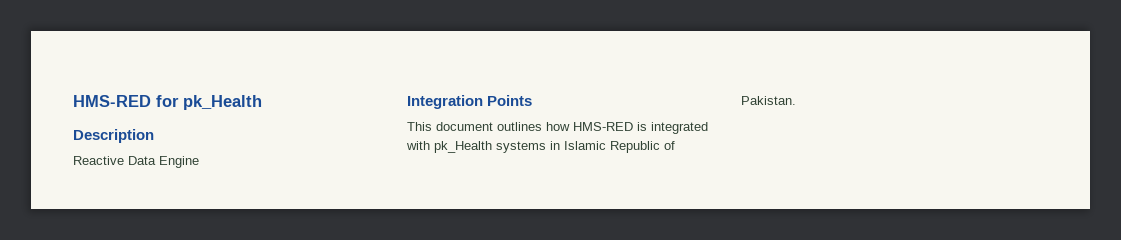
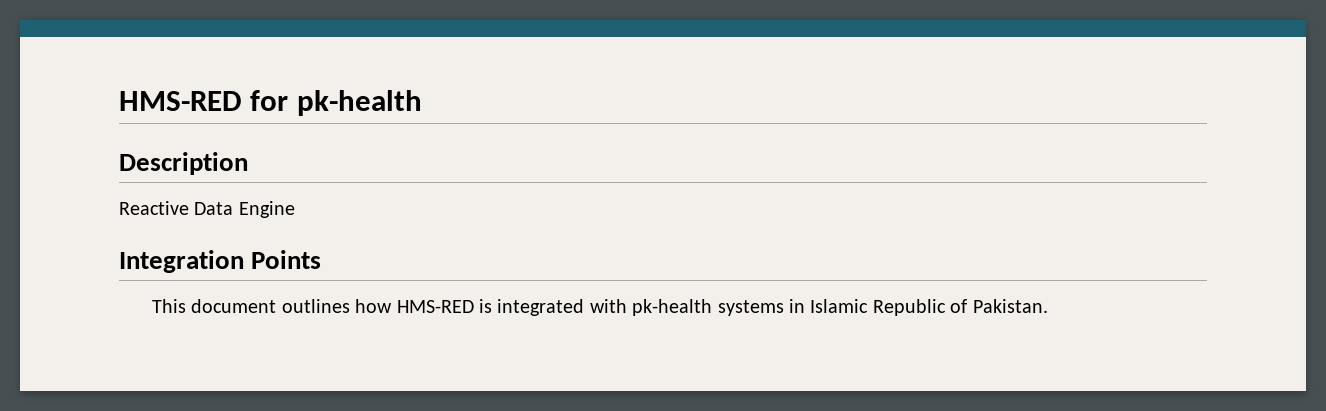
- HMS-RED for pk_Health
+ HMS-RED for pk-health
- This document outlines how HMS-RED is integrated with pk_Health systems in Islamic Republic of Pakistan.
+ This document outlines how HMS-RED is integrated with pk-health systems in Islamic Republic of Pakistan.

